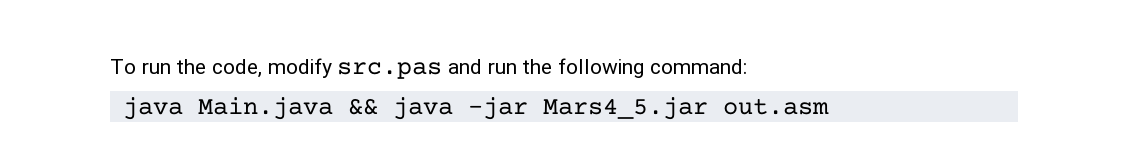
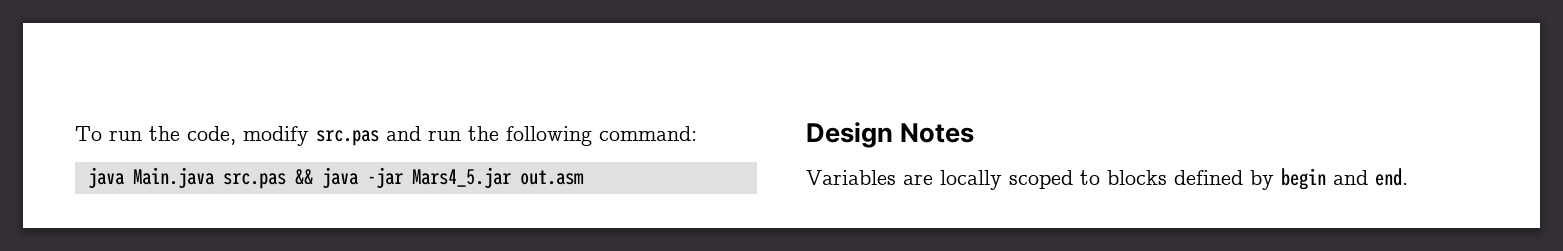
- java Main.java && java -jar Mars4_5.jar out.asm
+ java Main.java src.pas && java -jar Mars4_5.jar out.asm
+ Design Notes
+ Variables are locally scoped to blocks defined by begin and end.

